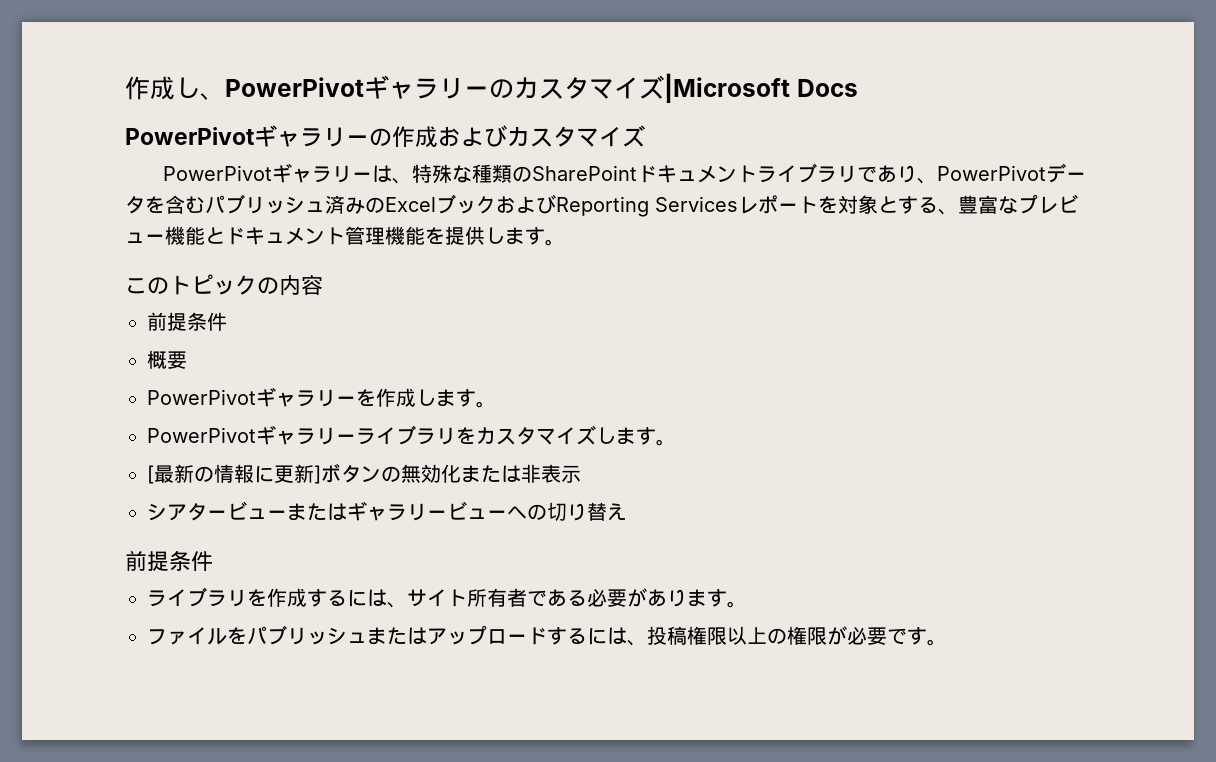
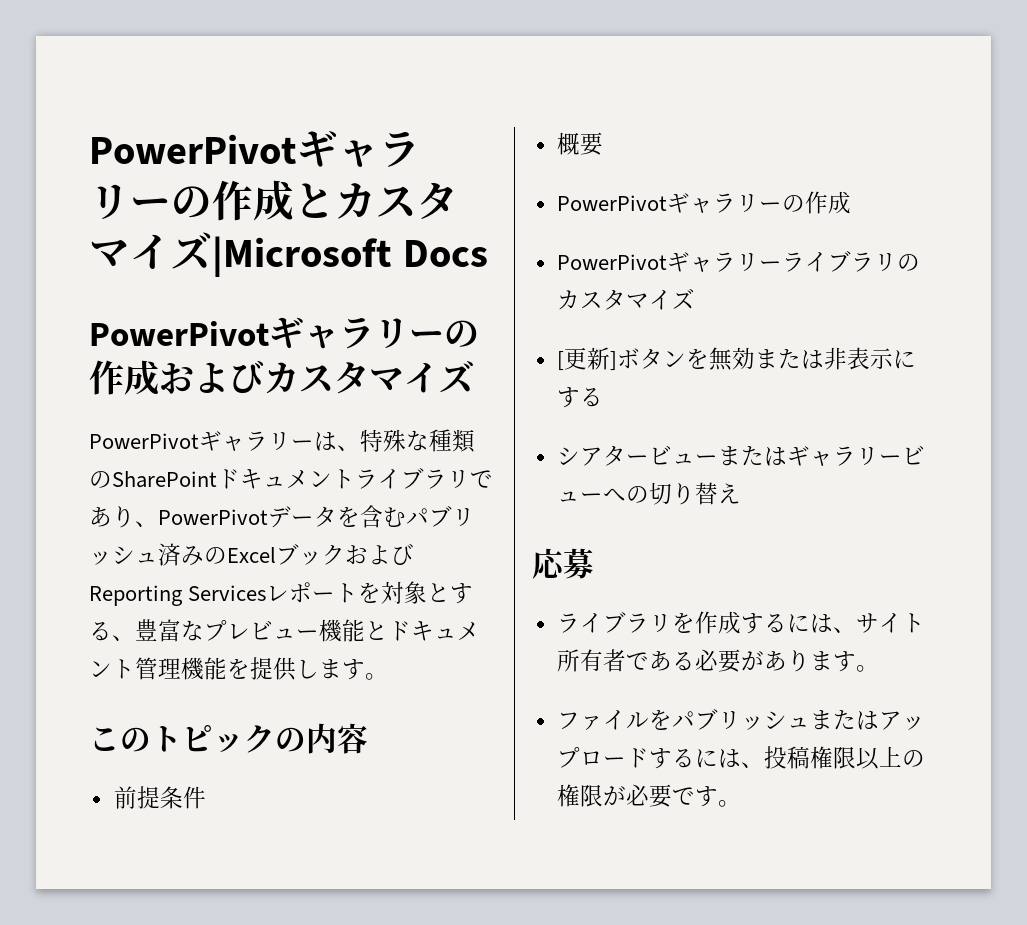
- 作成し、PowerPivotギャラリーのカスタマイズ|Microsoft Docs
+ PowerPivotギャラリーの作成とカスタマイズ|Microsoft Docs
  概要
- PowerPivotギャラリーを作成します。
+ PowerPivotギャラリーの作成
- PowerPivotギャラリーライブラリをカスタマイズします。
+ PowerPivotギャラリーライブラリのカスタマイズ
- [最新の情報に更新]ボタンの無効化または非表示
+ [更新]ボタンを無効または非表示にする
  シアタービューまたはギャラリービューへの切り替え
- 前提条件
+ 応募

